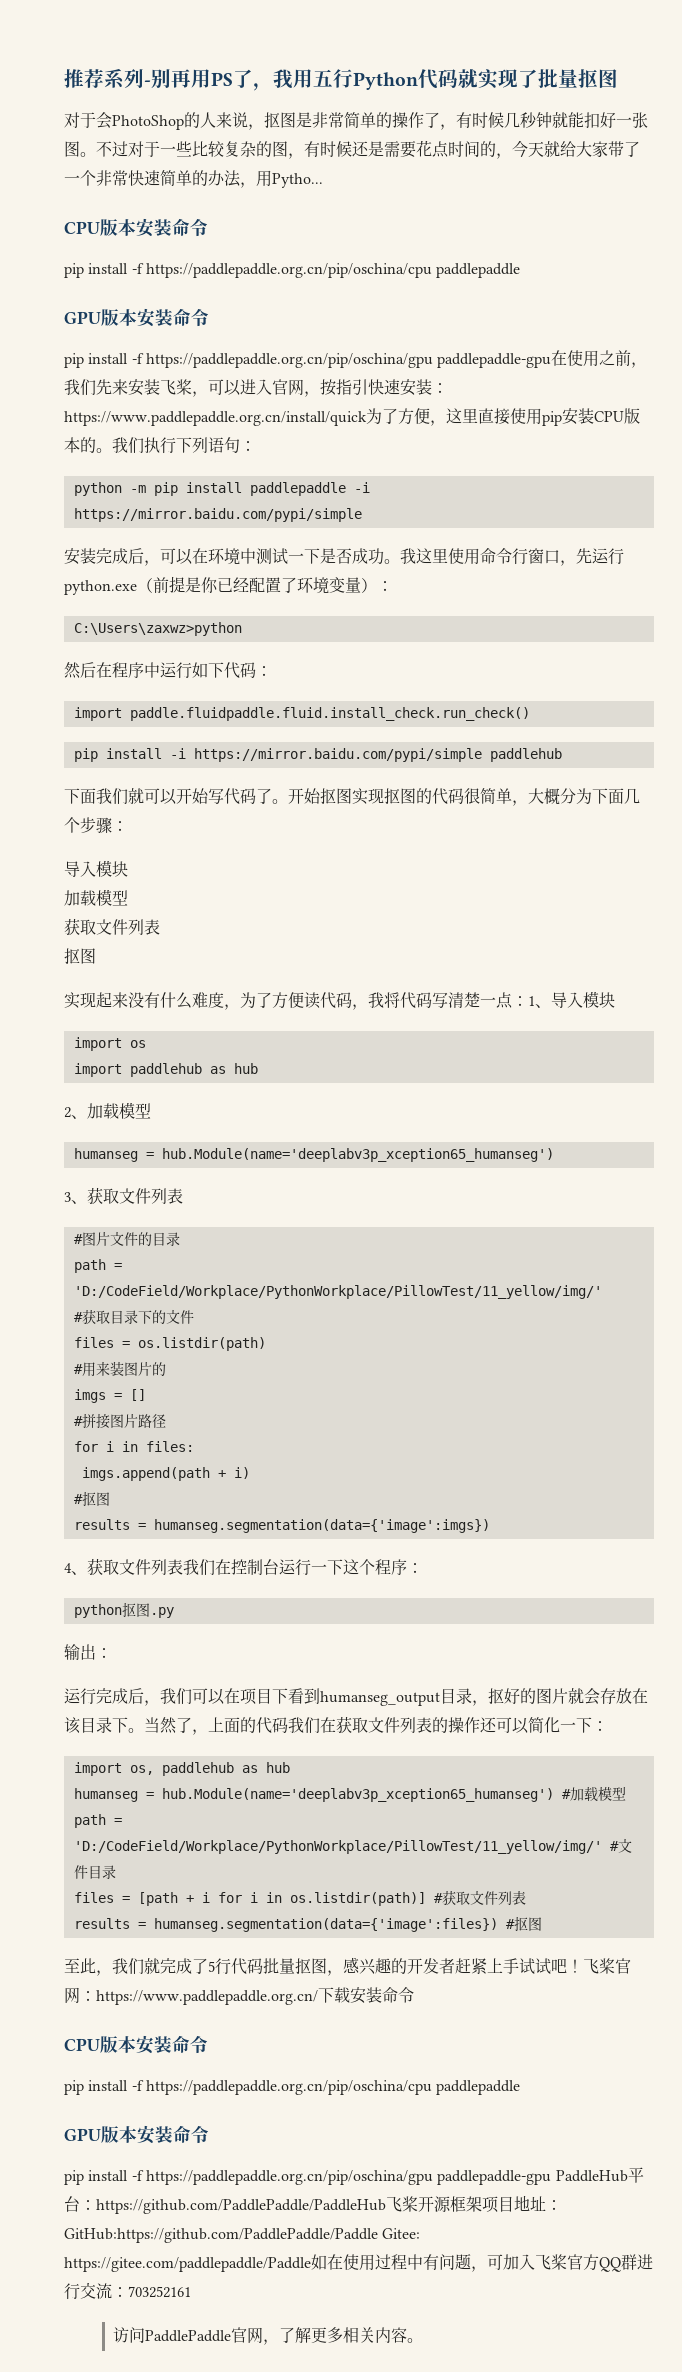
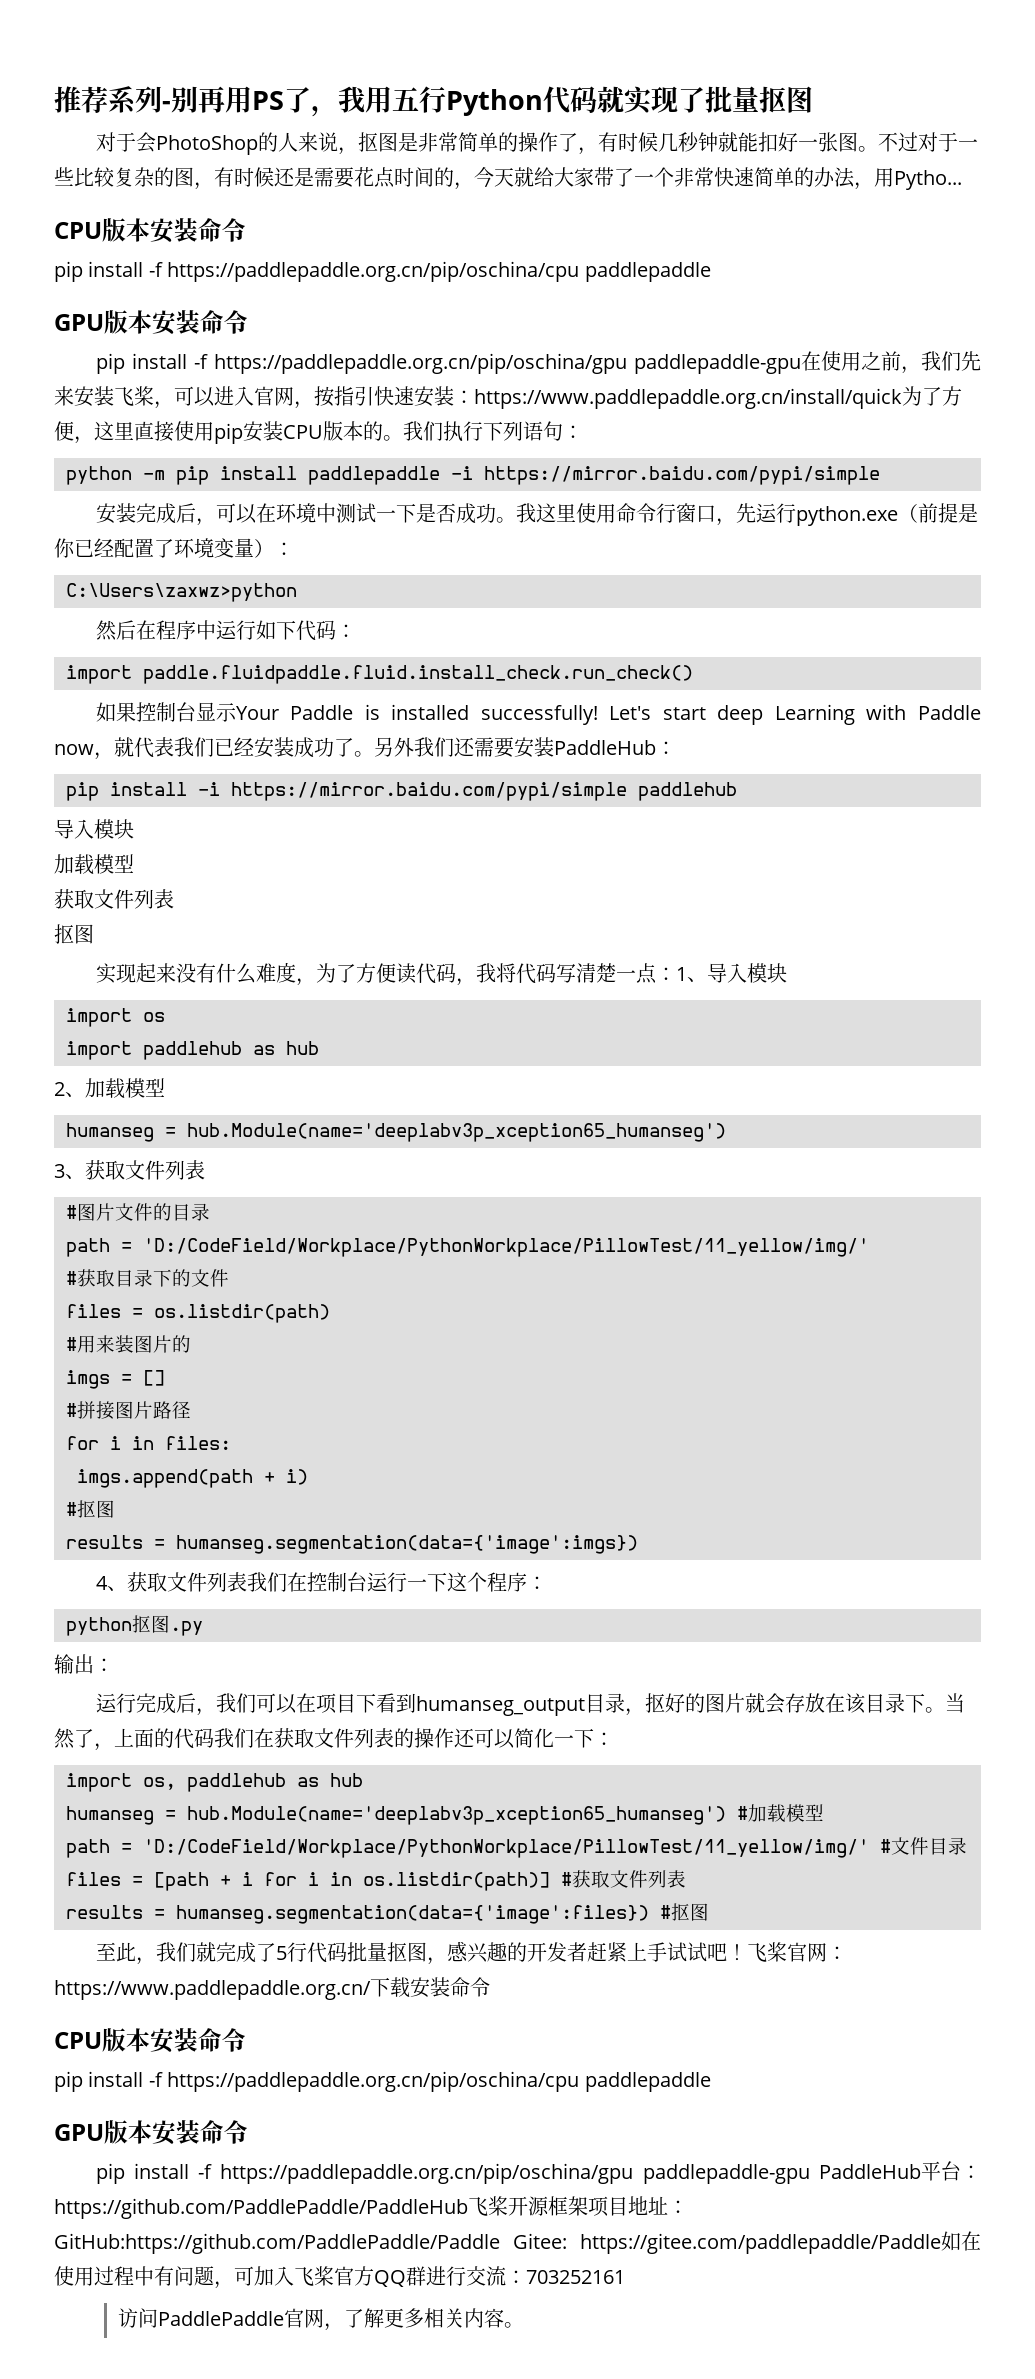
+ 如果控制台显示Your Paddle is installed successfully! Let's start deep Learning with Paddle now，就代表我们已经安装成功了。另外我们还需要安装PaddleHub：
- 下面我们就可以开始写代码了。开始抠图实现抠图的代码很简单，大概分为下面几个步骤：

